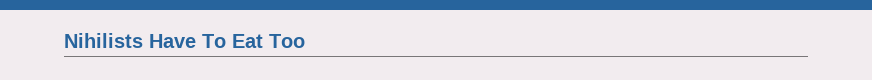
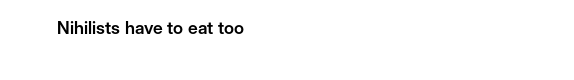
- Nihilists Have To Eat Too
+ Nihilists have to eat too

